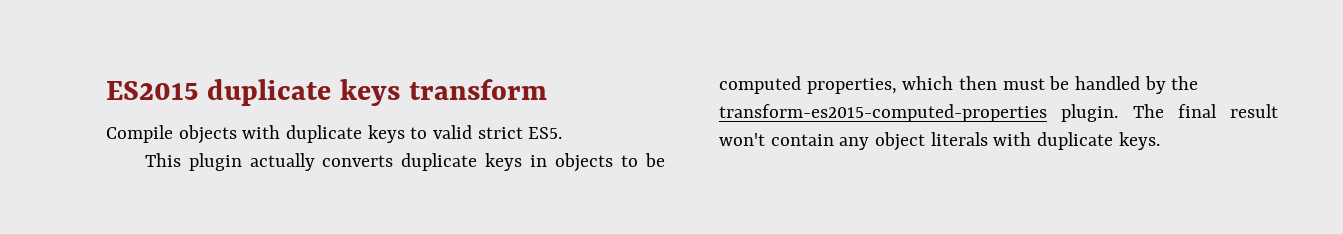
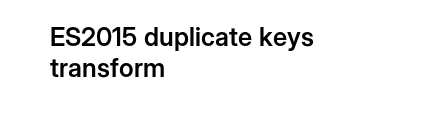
- Compile objects with duplicate keys to valid strict ES5.
- This plugin actually converts duplicate keys in objects to be computed properties, which then must be handled by the transform-es2015-computed-properties plugin. The final result won't contain any object literals with duplicate keys.

